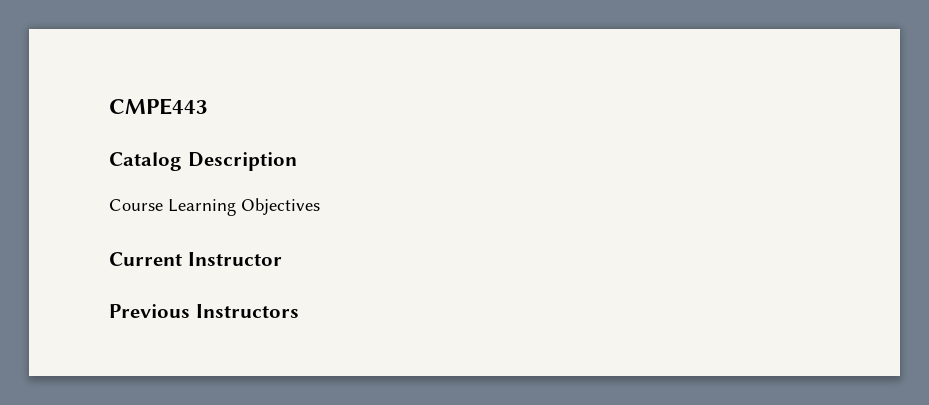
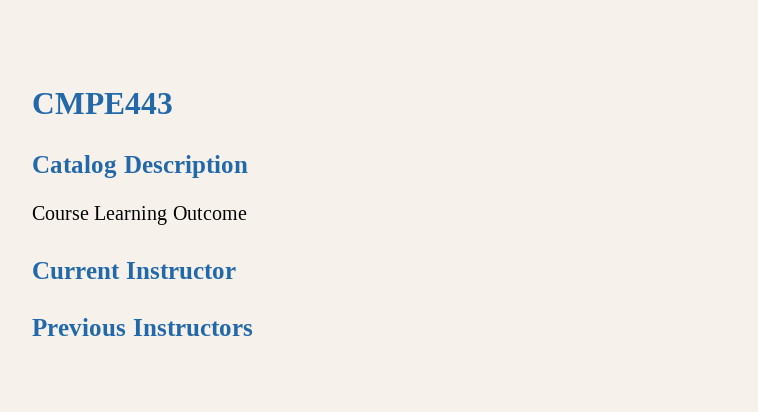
- Course Learning Objectives
+ Course Learning Outcome

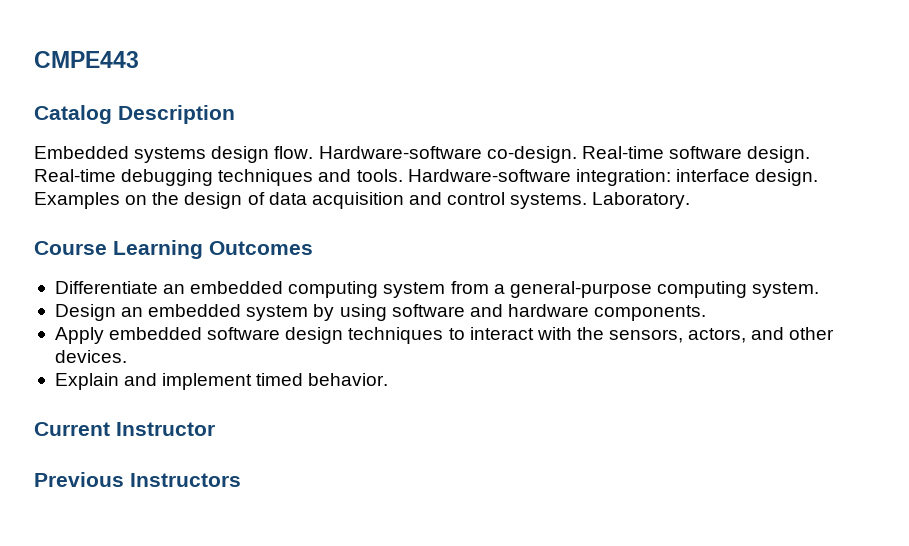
- Course Learning Outcome
+ Embedded systems design flow. Hardware-software co-design. Real-time software design. Real-time debugging techniques and tools. Hardware-software integration: interface design. Examples on the design of data acquisition and control systems. Laboratory.
+ Course Learning Outcomes
+ Differentiate an embedded computing system from a general-purpose computing system.
+ Design an embedded system by using software and hardware components.
+ Apply embedded software design techniques to interact with the sensors, actors, and other devices.
+ Explain and implement timed behavior.

